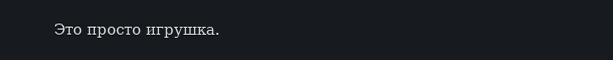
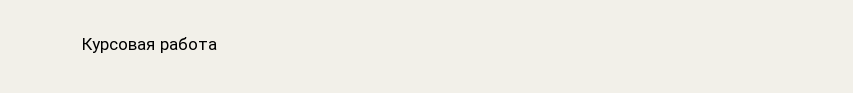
- Это просто игрушка.
+ Курсовая работа

